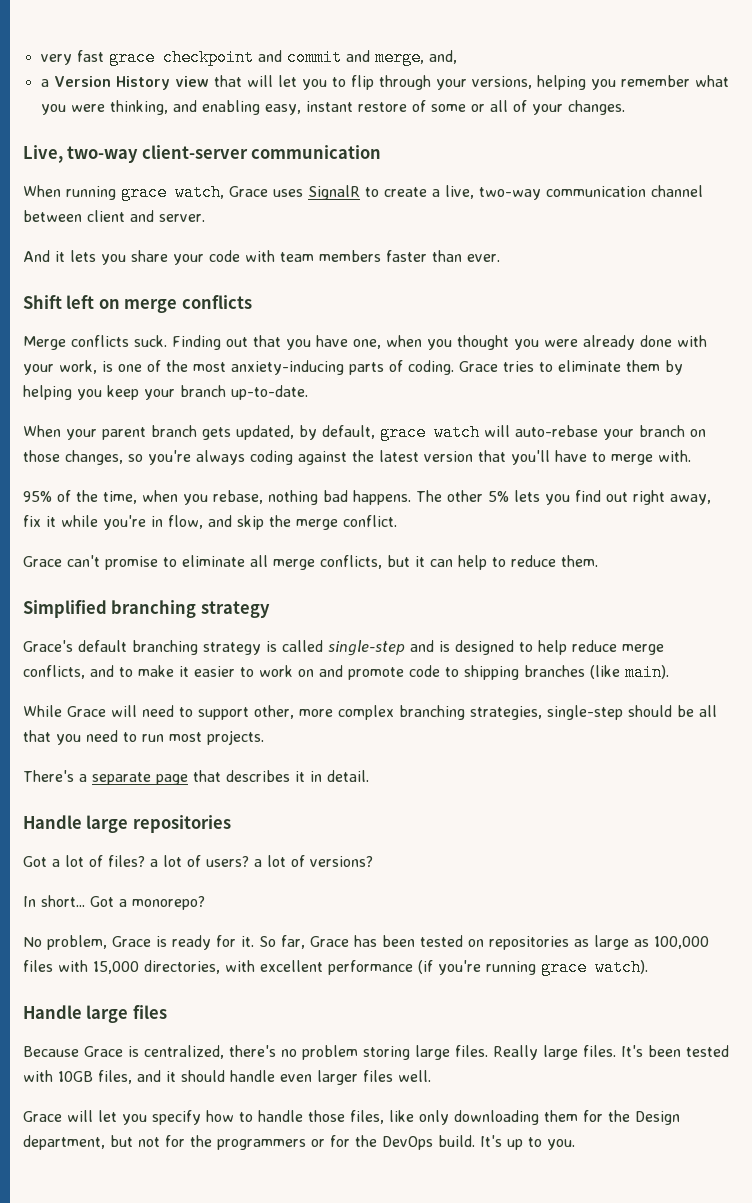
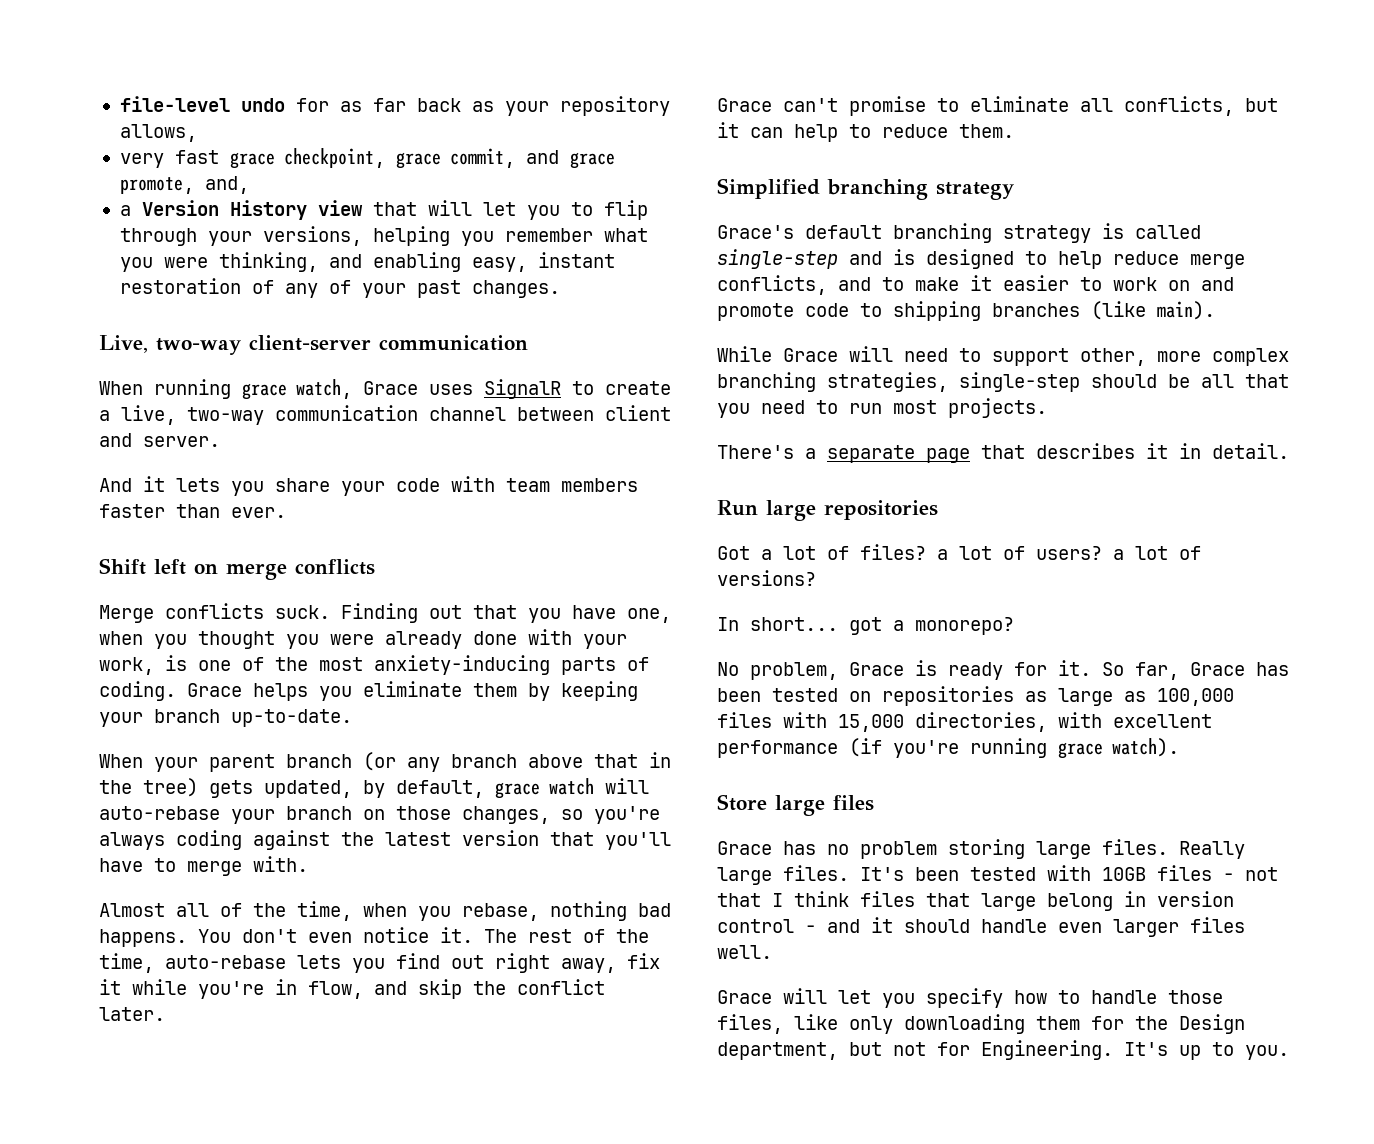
- very fast grace checkpoint and commit and merge, and,
+ file-level undo for as far back as your repository allows,
+ very fast grace checkpoint, grace commit, and grace promote, and,
- a Version History view that will let you to flip through your versions, helping you remember what you were thinking, and enabling easy, instant restore of some or all of your changes.
+ a Version History view that will let you to flip through your versions, helping you remember what you were thinking, and enabling easy, instant restoration of any of your past changes.
- Grace tries to eliminate them by helping you keep your branch up-to-date.
+ Grace helps you eliminate them by keeping your branch up-to-date.
- When your parent branch gets updated, by default, grace watch will auto-rebase your branch on those changes, so you're always coding against the latest version that you'll have to merge with.
+ When your parent branch (or any branch above that in the tree) gets updated, by default, grace watch will auto-rebase your branch on those changes, so you're always coding against the latest version that you'll have to merge with.
- 95% of the time, when you rebase, nothing bad happens.
+ Almost all of the time, when you rebase, nothing bad happens.
- The other 5% lets you find out right away, fix it while you're in flow, and skip the merge conflict.
+ You don't even notice it. The rest of the time, auto-rebase lets you find out right away, fix it while you're in flow, and skip the conflict later.
- Grace can't promise to eliminate all merge conflicts, but it can help to reduce them.
+ Grace can't promise to eliminate all conflicts, but it can help to reduce them.
- Handle large repositories
+ Run large repositories
- In short... Got a monorepo?
+ In short... got a monorepo?
- Handle large files
+ Store large files
- Because Grace is centralized, there's no problem storing large files.
+ Grace has no problem storing large files.
- It's been tested with 10GB files, and it should handle even larger files well.
+ It's been tested with 10GB files - not that I think files that large belong in version control - and it should handle even larger files well.
- Grace will let you specify how to handle those files, like only downloading them for the Design department, but not for the programmers or for the DevOps build.
+ Grace will let you specify how to handle those files, like only downloading them for the Design department, but not for Engineering.

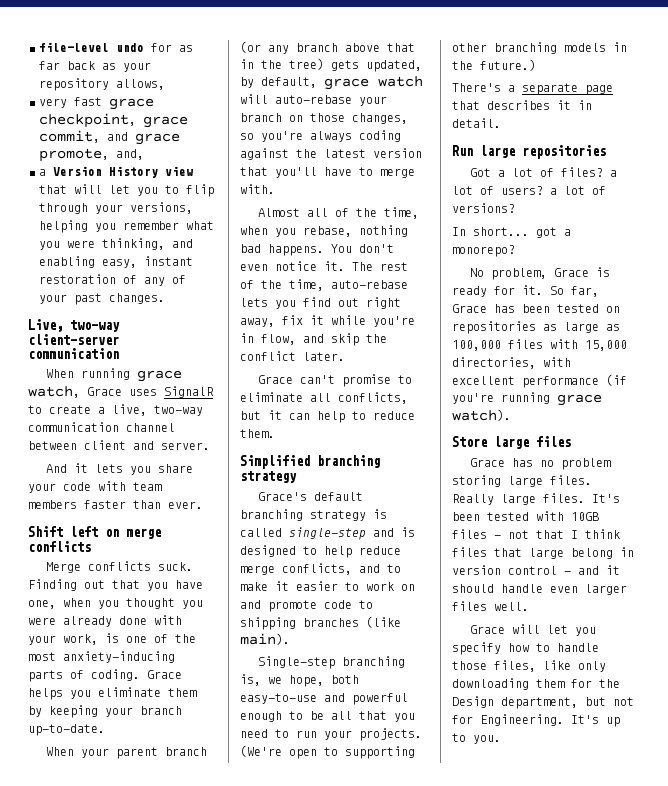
- While Grace will need to support other, more complex branching strategies, single-step should be all that you need to run most projects.
+ Single-step branching is, we hope, both easy-to-use and powerful enough to be all that you need to run your projects. (We're open to supporting other branching models in the future.)

